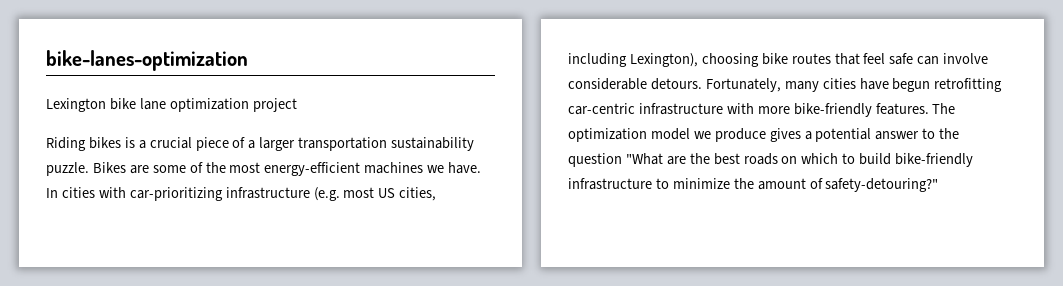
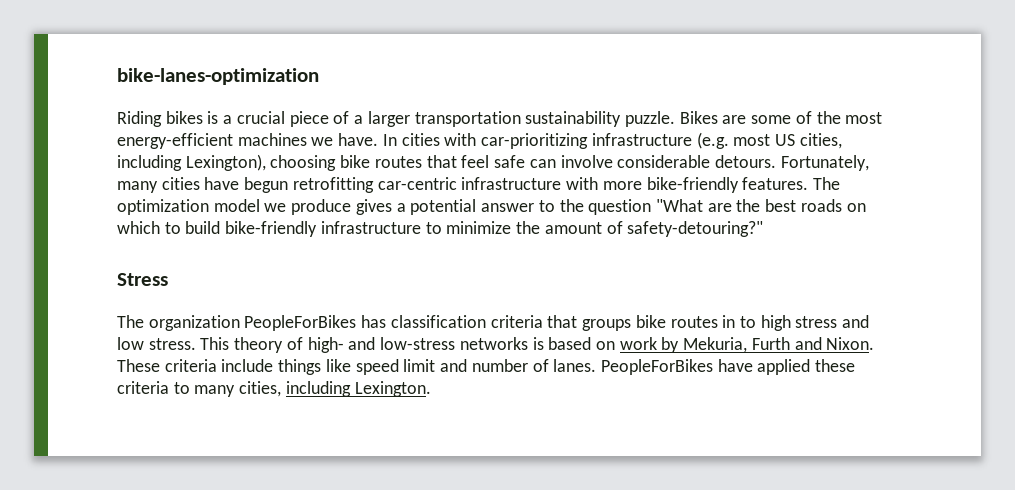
- Lexington bike lane optimization project
+ Stress
+ The organization PeopleForBikes has classification criteria that groups bike routes in to high stress and low stress. This theory of high- and low-stress networks is based on work by Mekuria, Furth and Nixon. These criteria include things like speed limit and number of lanes. PeopleForBikes have applied these criteria to many cities, including Lexington.

